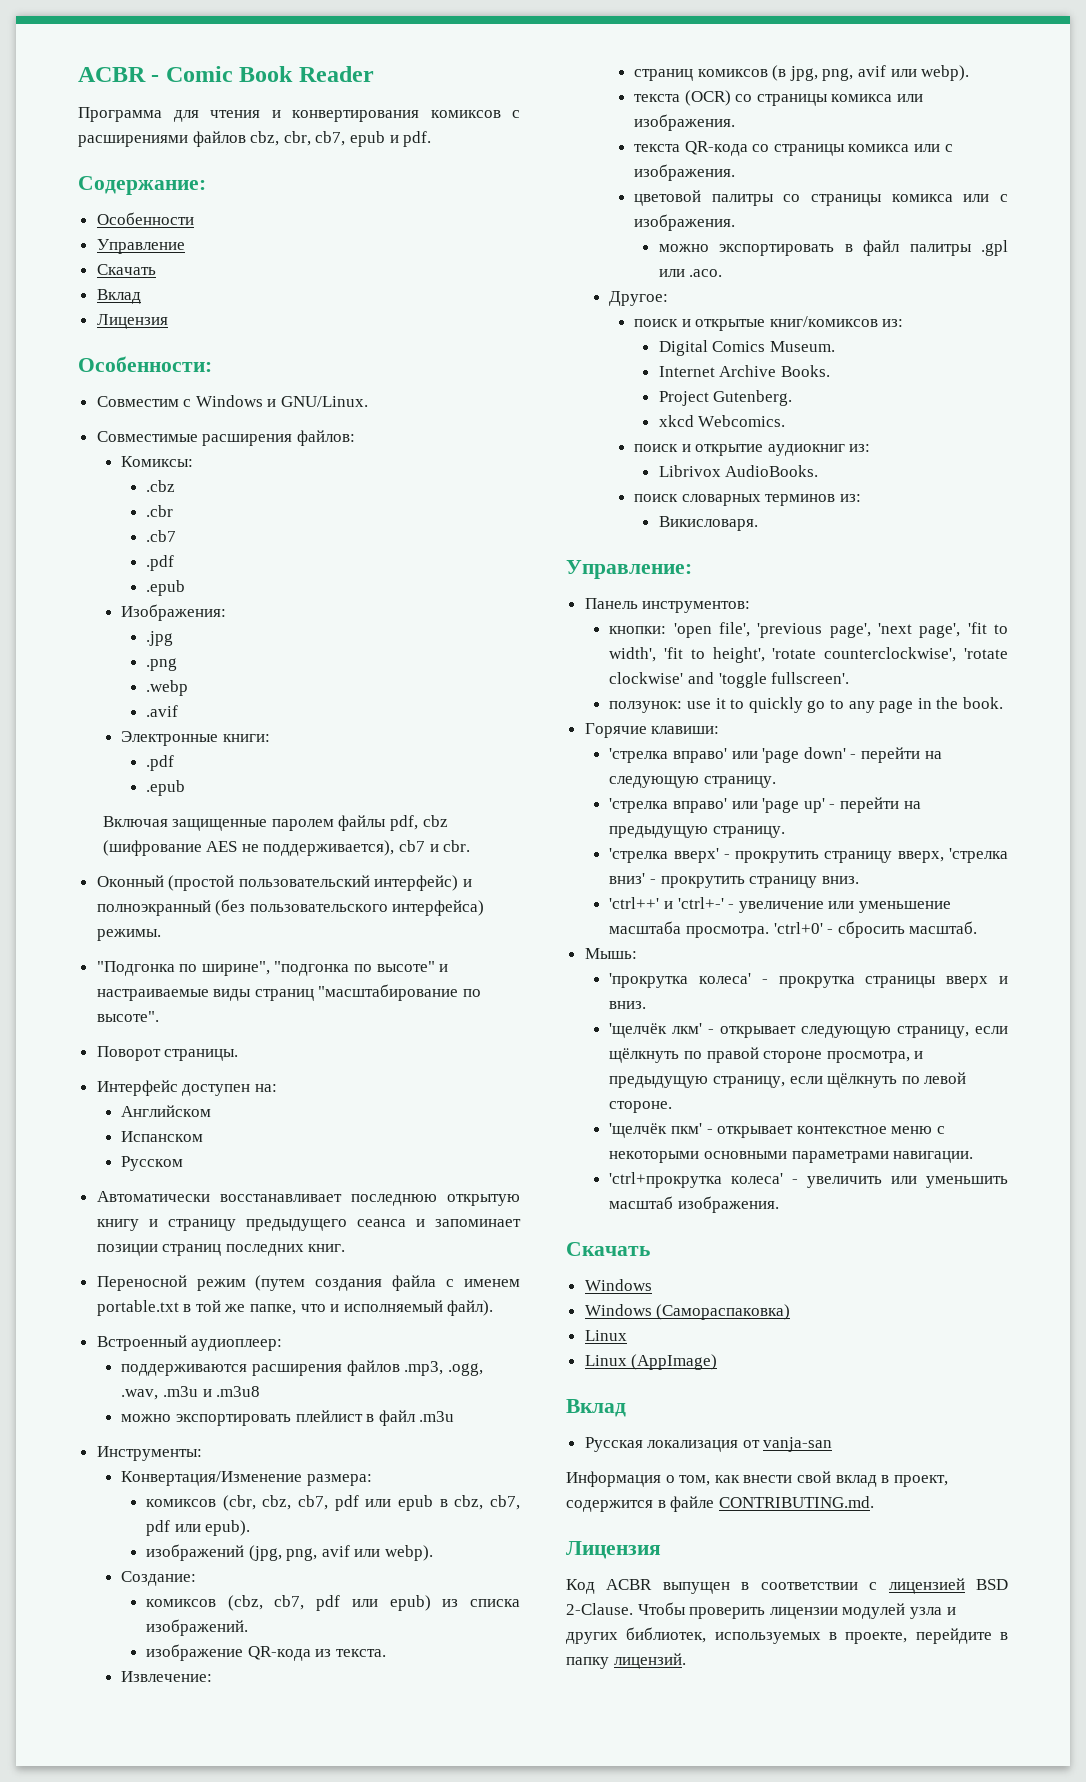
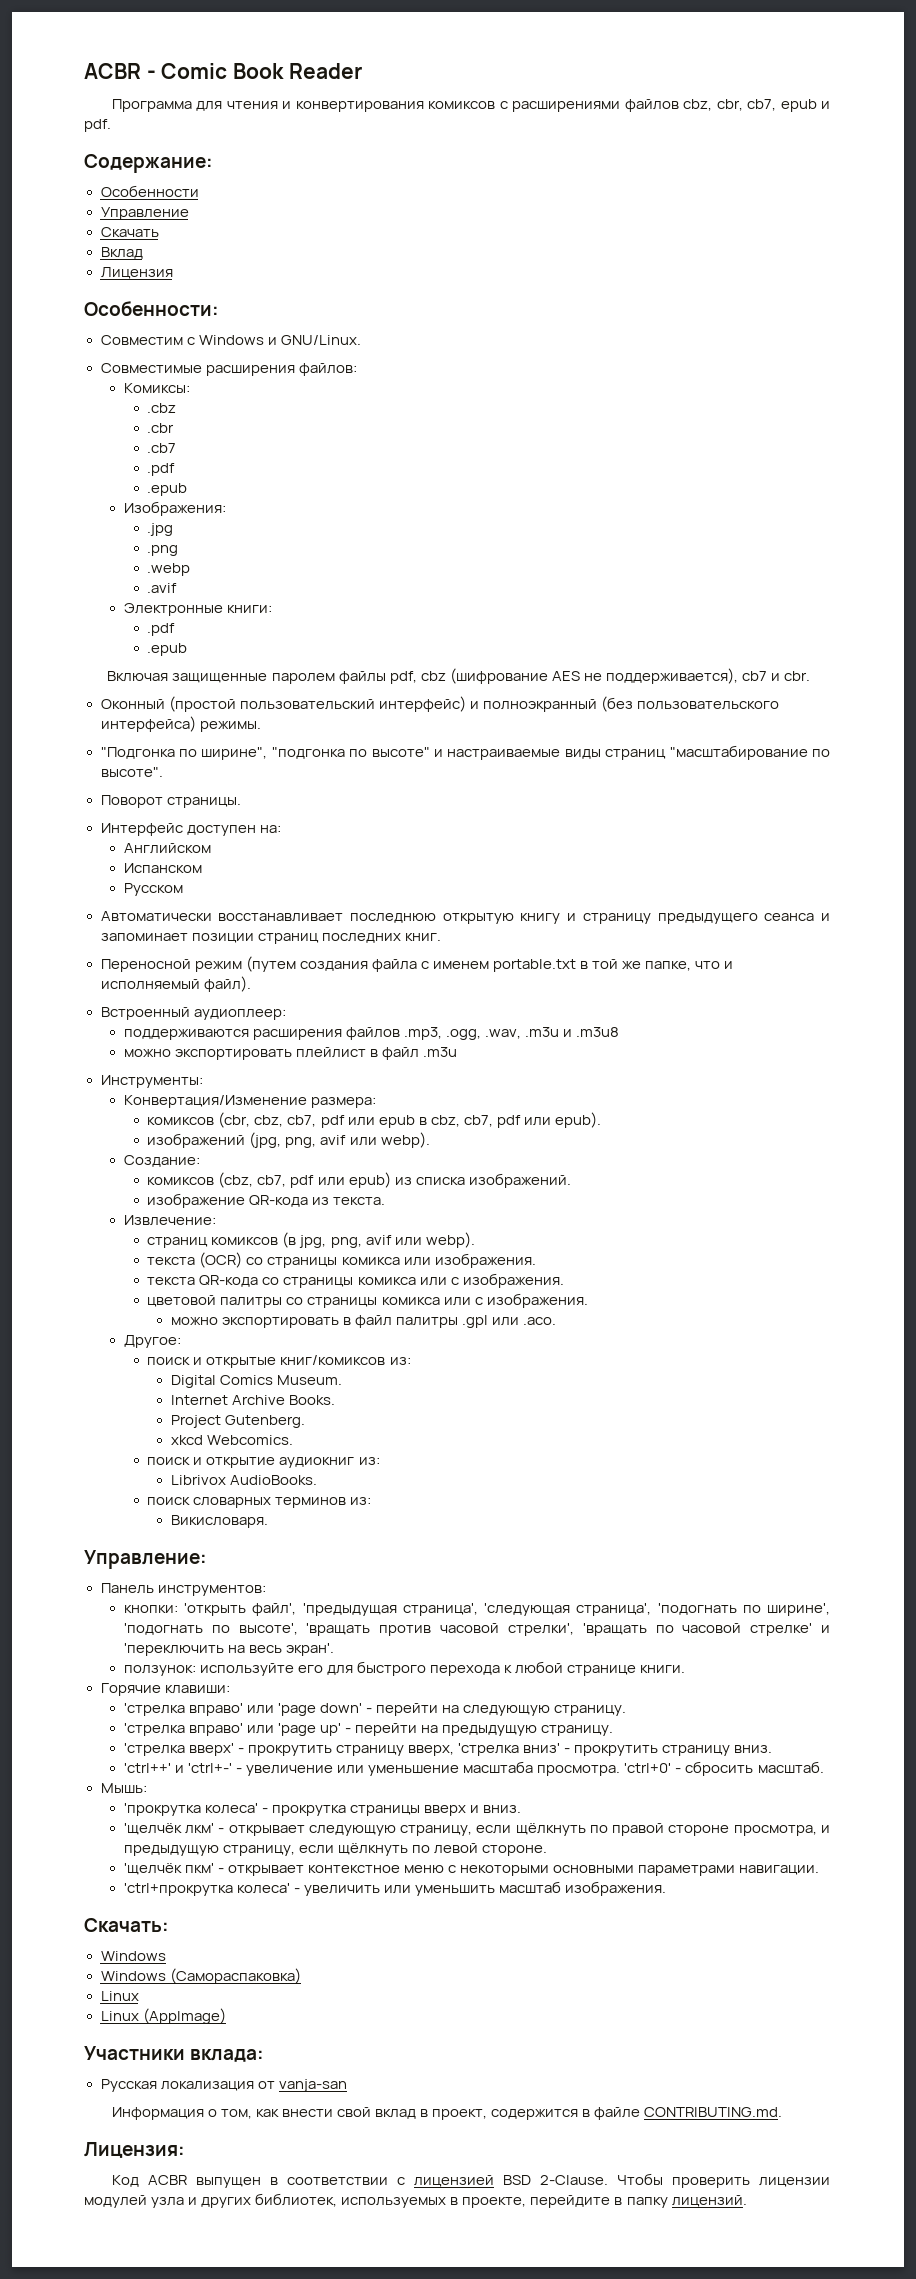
- кнопки: 'open file', 'previous page', 'next page', 'fit to width', 'fit to height', 'rotate counterclockwise', 'rotate clockwise' and 'toggle fullscreen'.
- ползунок: use it to quickly go to any page in the book.
+ кнопки: 'открыть файл', 'предыдущая страница', 'следующая страница', 'подогнать по ширине', 'подогнать по высоте', 'вращать против часовой стрелки', 'вращать по часовой стрелке' и 'переключить на весь экран'.
+ ползунок: используйте его для быстрого перехода к любой странице книги.
  'ctrl+прокрутка колеса' - увеличить или уменьшить масштаб изображения.
- Скачать
+ Скачать:
  Linux (AppImage)
- Вклад
+ Участники вклада:
  Информация о том, как внести свой вклад в проект, содержится в файле CONTRIBUTING.md.
- Лицензия
+ Лицензия:

